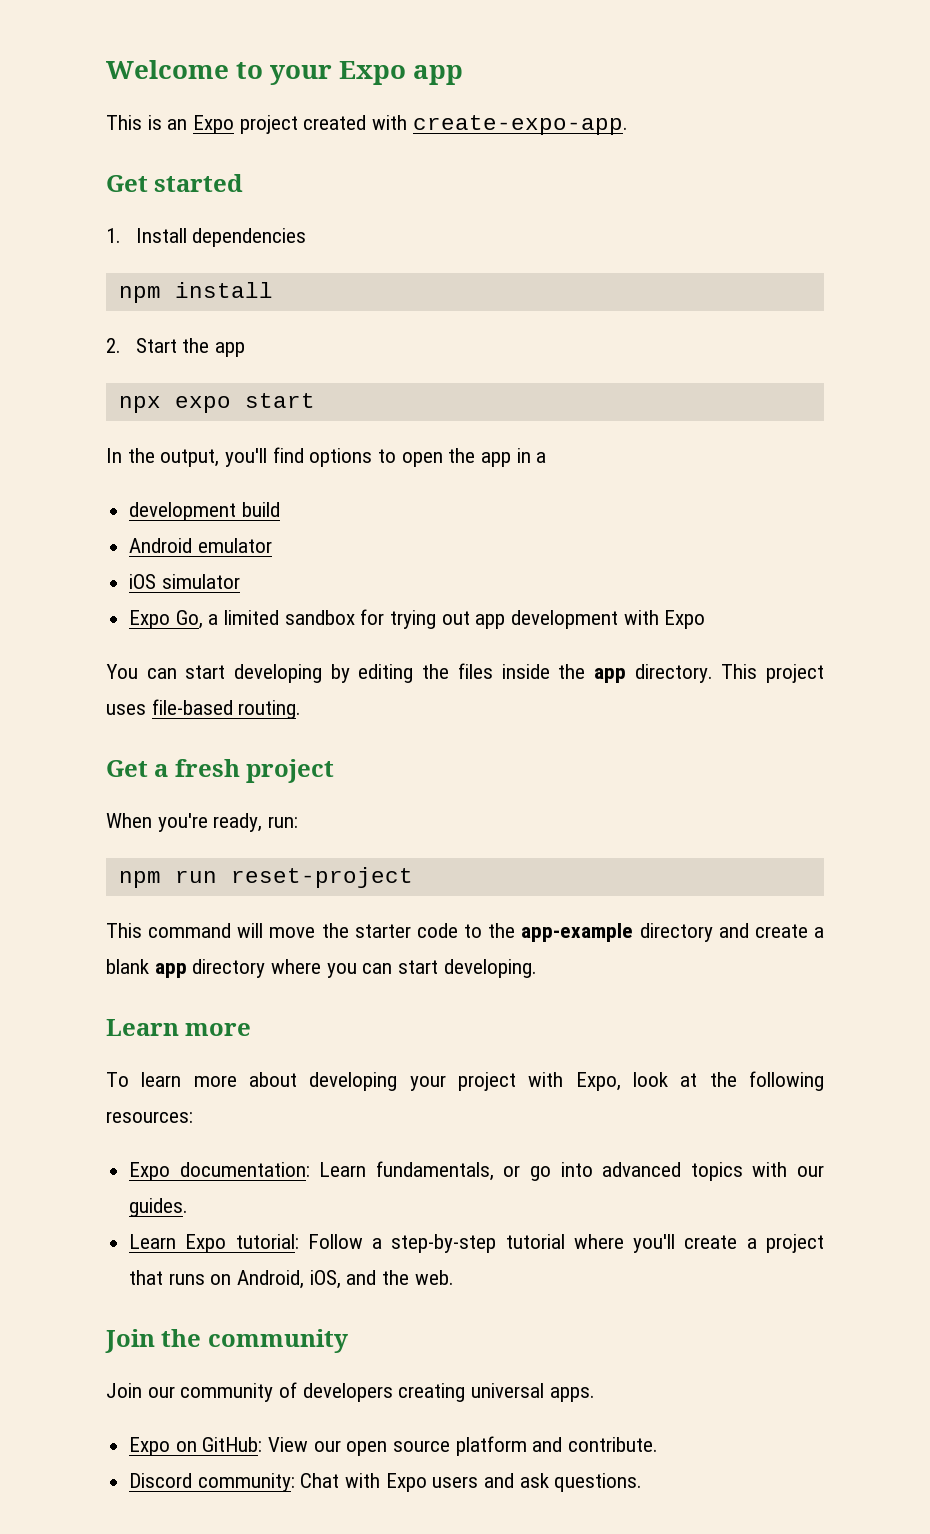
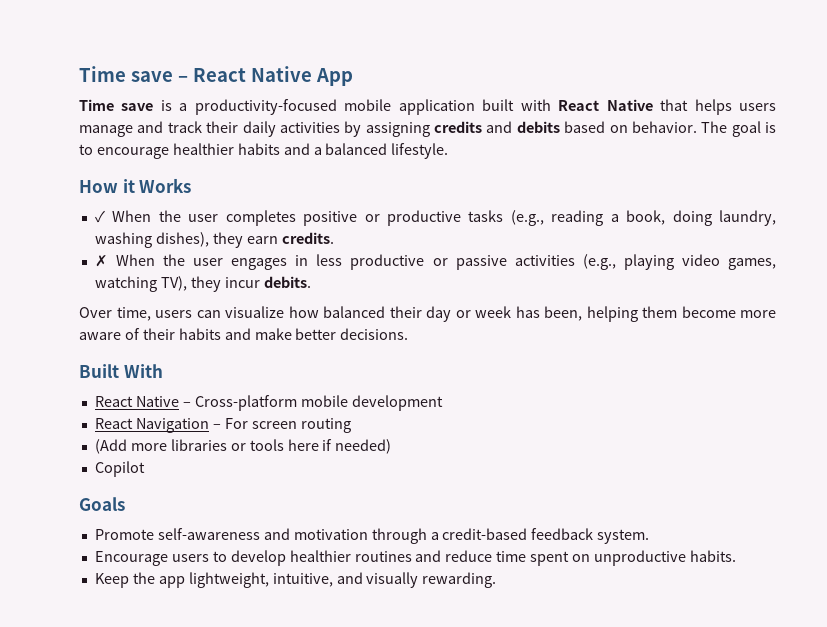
- Welcome to your Expo app
- This is an Expo project created with create-expo-app.
- Get started
- 1. Install dependencies
- npm install
- 2. Start the app
- npx expo start
- In the output, you'll find options to open the app in a
- development build
- Android emulator
- iOS simulator
- Expo Go, a limited sandbox for trying out app development with Expo
- You can start developing by editing the files inside the app directory. This project uses file-based routing.
- Get a fresh project
- When you're ready, run:
- npm run reset-project
- This command will move the starter code to the app-example directory and create a blank app directory where you can start developing.
- Learn more
- To learn more about developing your project with Expo, look at the following resources:
- Expo documentation: Learn fundamentals, or go into advanced topics with our guides.
- Learn Expo tutorial: Follow a step-by-step tutorial where you'll create a project that runs on Android, iOS, and the web.
- Join the community
- Join our community of developers creating universal apps.
- Expo on GitHub: View our open source platform and contribute.
- Discord community: Chat with Expo users and ask questions.
+ Time save – React Native App
+ Time save is a productivity-focused mobile application built with React Native that helps users manage and track their daily activities by assigning credits and debits based on behavior. The goal is to encourage healthier habits and a balanced lifestyle.
+ How it Works
+ ✓ When the user completes positive or productive tasks (e.g., reading a book, doing laundry, washing dishes), they earn credits.
+ ✗ When the user engages in less productive or passive activities (e.g., playing video games, watching TV), they incur debits.
+ Over time, users can visualize how balanced their day or week has been, helping them become more aware of their habits and make better decisions.
+ Built With
+ React Native – Cross-platform mobile development
+ React Navigation – For screen routing
+ (Add more libraries or tools here if needed)
+ Copilot
+ Goals
+ Promote self-awareness and motivation through a credit-based feedback system.
+ Encourage users to develop healthier routines and reduce time spent on unproductive habits.
+ Keep the app lightweight, intuitive, and visually rewarding.

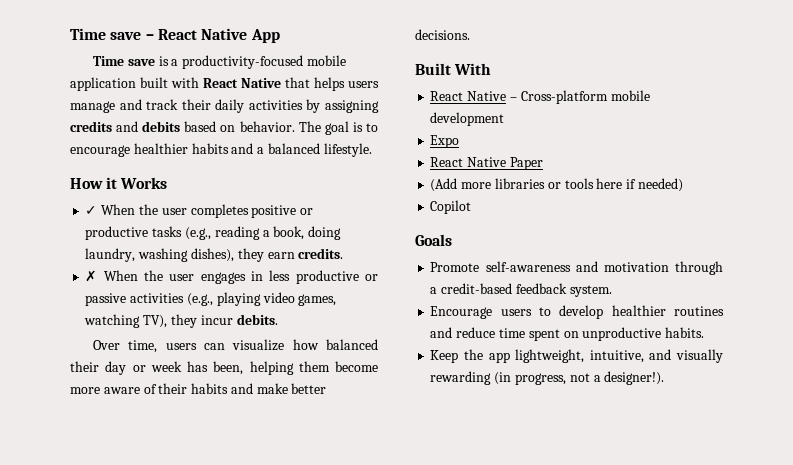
- React Navigation – For screen routing
+ Expo
+ React Native Paper
- Keep the app lightweight, intuitive, and visually rewarding.
+ Keep the app lightweight, intuitive, and visually rewarding (in progress, not a designer!).

